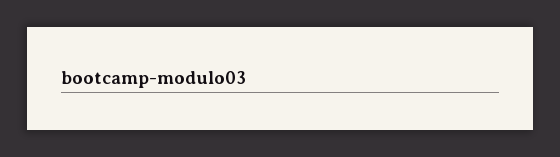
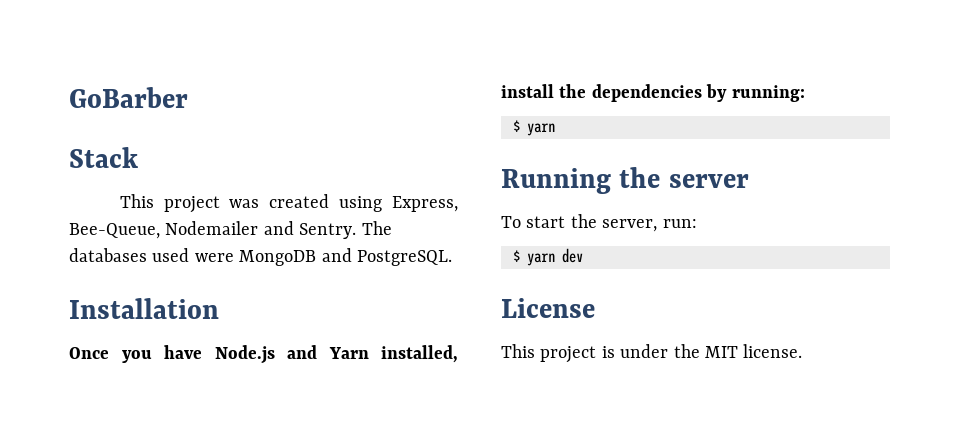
- bootcamp-modulo03
+ GoBarber
+ Stack
+ This project was created using Express, Bee-Queue, Nodemailer and Sentry. The databases used were MongoDB and PostgreSQL.
+ Installation
+ Once you have Node.js and Yarn installed, install the dependencies by running:
+ $ yarn
+ Running the server
+ To start the server, run:
+ $ yarn dev
+ License
+ This project is under the MIT license.

